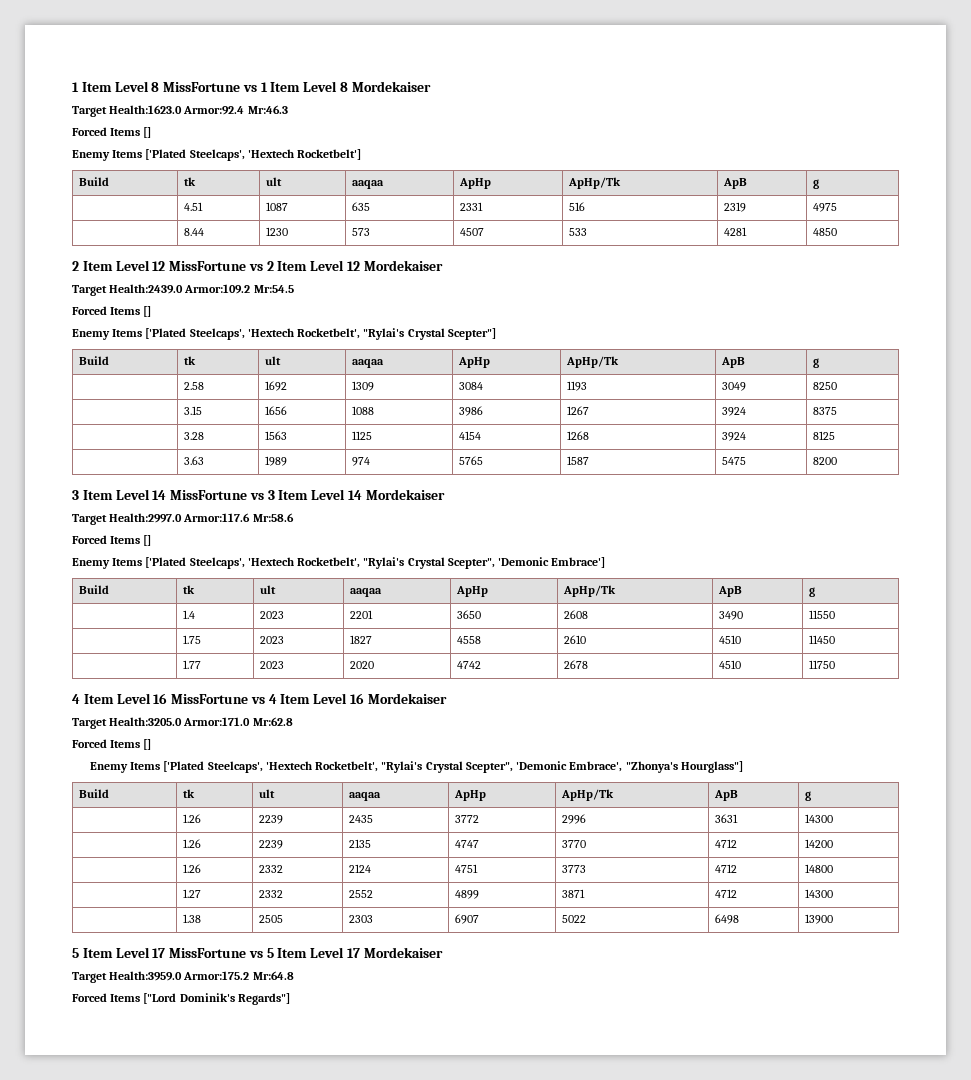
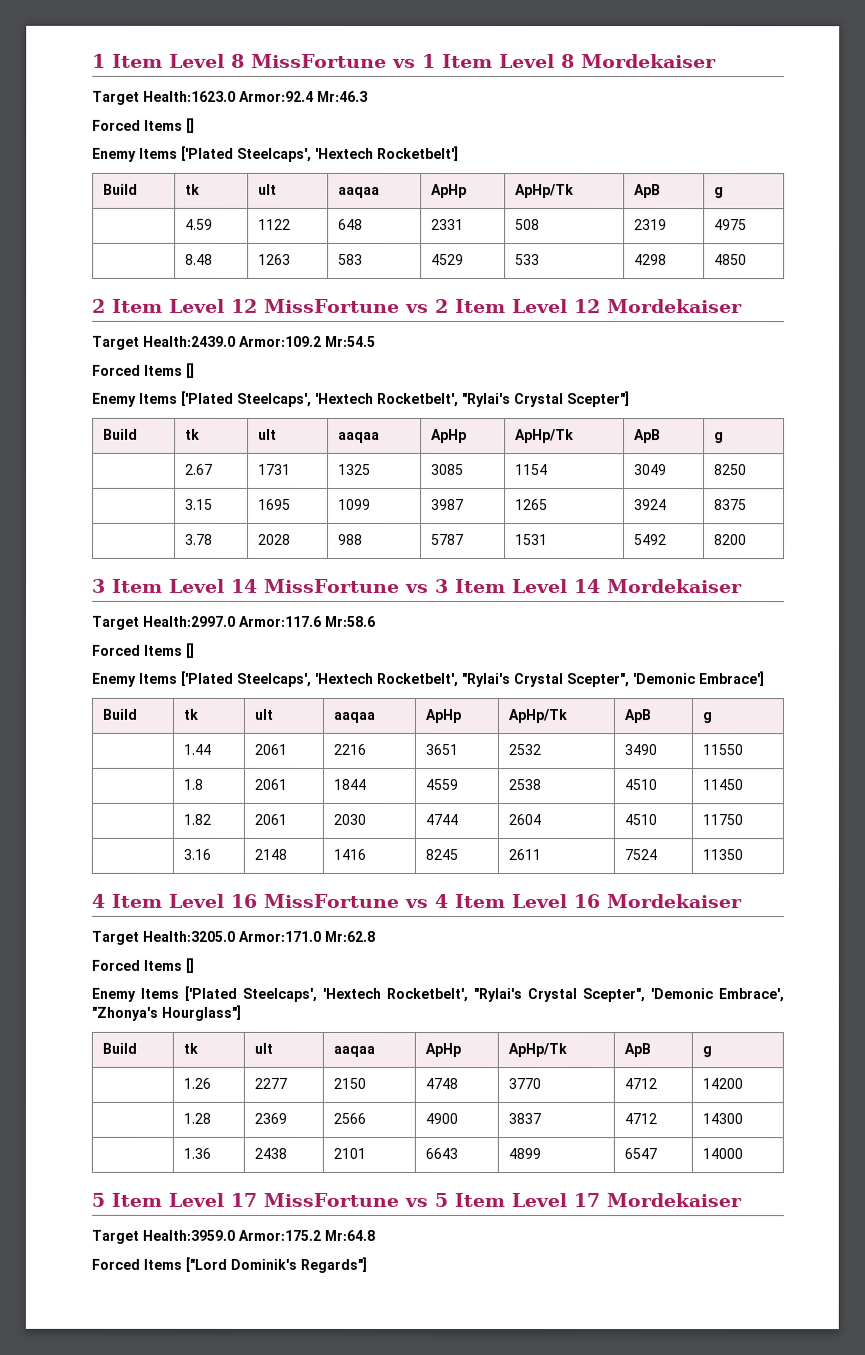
- | 4.51 | 1087 | 635 | 2331 | 516 | 2319 | 4975
+ | 4.59 | 1122 | 648 | 2331 | 508 | 2319 | 4975
- | 8.44 | 1230 | 573 | 4507 | 533 | 4281 | 4850
+ | 8.48 | 1263 | 583 | 4529 | 533 | 4298 | 4850
- | 2.58 | 1692 | 1309 | 3084 | 1193 | 3049 | 8250
- | 3.15 | 1656 | 1088 | 3986 | 1267 | 3924 | 8375
- | 3.28 | 1563 | 1125 | 4154 | 1268 | 3924 | 8125
- | 3.63 | 1989 | 974 | 5765 | 1587 | 5475 | 8200
+ | 2.67 | 1731 | 1325 | 3085 | 1154 | 3049 | 8250
+ | 3.15 | 1695 | 1099 | 3987 | 1265 | 3924 | 8375
+ | 3.78 | 2028 | 988 | 5787 | 1531 | 5492 | 8200
- | 1.4 | 2023 | 2201 | 3650 | 2608 | 3490 | 11550
- | 1.75 | 2023 | 1827 | 4558 | 2610 | 4510 | 11450
- | 1.77 | 2023 | 2020 | 4742 | 2678 | 4510 | 11750
+ | 1.44 | 2061 | 2216 | 3651 | 2532 | 3490 | 11550
+ | 1.8 | 2061 | 1844 | 4559 | 2538 | 4510 | 11450
+ | 1.82 | 2061 | 2030 | 4744 | 2604 | 4510 | 11750
+ | 3.16 | 2148 | 1416 | 8245 | 2611 | 7524 | 11350
- | 1.26 | 2239 | 2435 | 3772 | 2996 | 3631 | 14300
- | 1.26 | 2239 | 2135 | 4747 | 3770 | 4712 | 14200
- | 1.26 | 2332 | 2124 | 4751 | 3773 | 4712 | 14800
- | 1.27 | 2332 | 2552 | 4899 | 3871 | 4712 | 14300
- | 1.38 | 2505 | 2303 | 6907 | 5022 | 6498 | 13900
+ | 1.26 | 2277 | 2150 | 4748 | 3770 | 4712 | 14200
+ | 1.28 | 2369 | 2566 | 4900 | 3837 | 4712 | 14300
+ | 1.36 | 2438 | 2101 | 6643 | 4899 | 6547 | 14000

